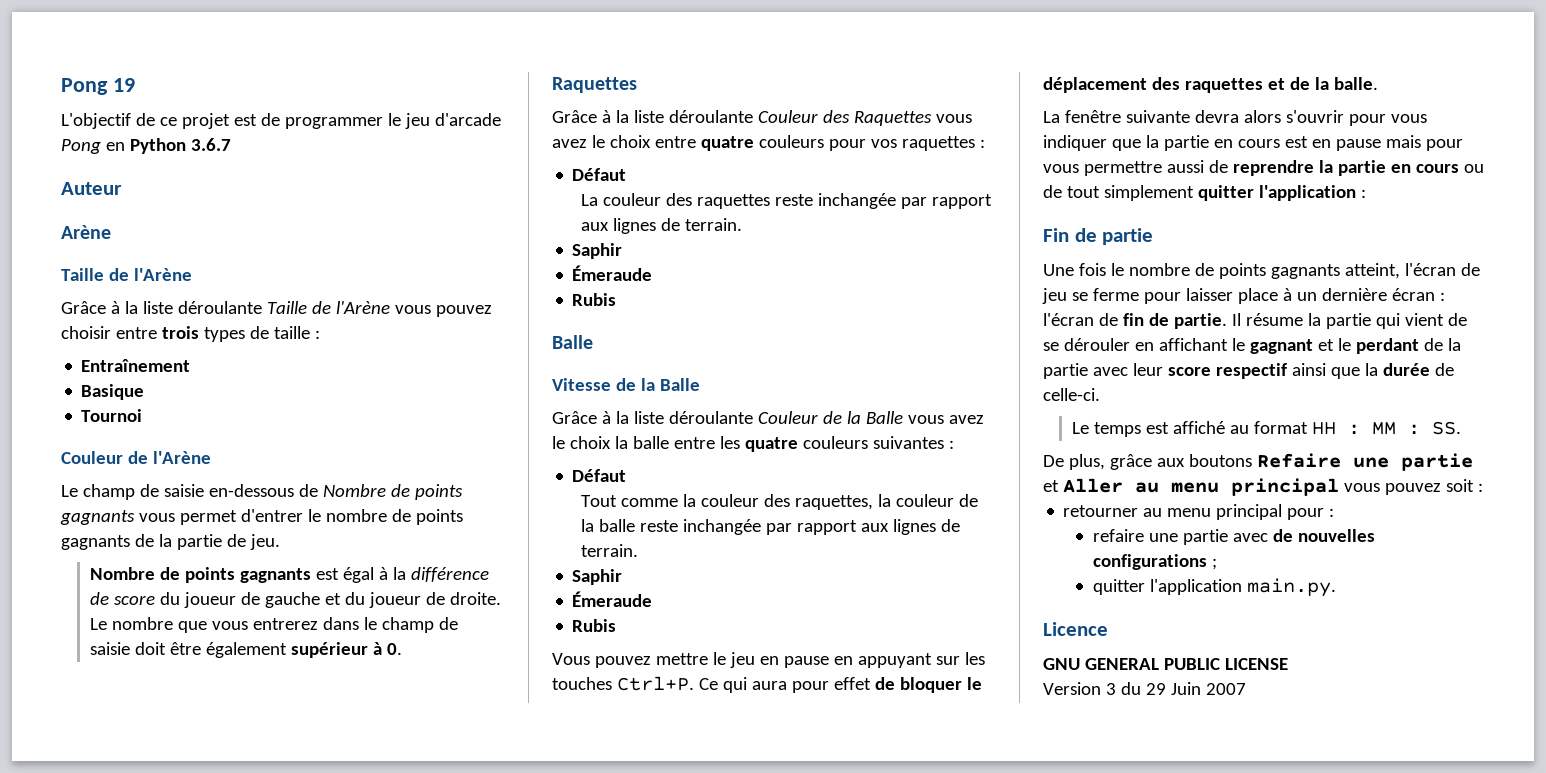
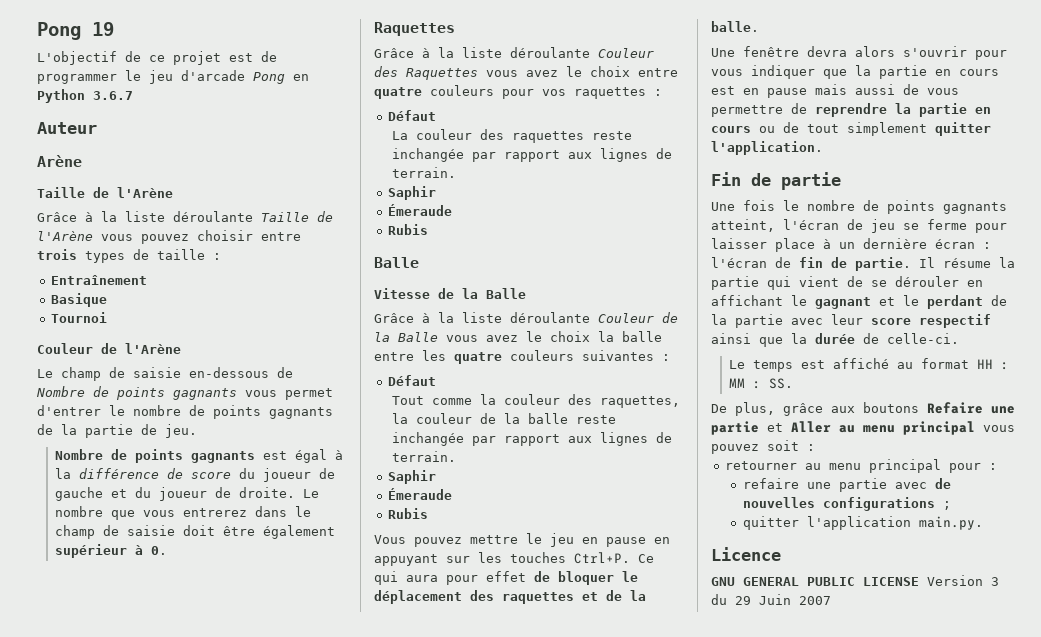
- La fenêtre suivante devra alors s'ouvrir pour vous indiquer que la partie en cours est en pause mais pour vous permettre aussi de reprendre la partie en cours ou de tout simplement quitter l'application :
+ Une fenêtre devra alors s'ouvrir pour vous indiquer que la partie en cours est en pause mais aussi de vous permettre de reprendre la partie en cours ou de tout simplement quitter l'application.
- GNU GENERAL PUBLIC LICENSE
- Version 3 du 29 Juin 2007
+ GNU GENERAL PUBLIC LICENSE Version 3 du 29 Juin 2007

